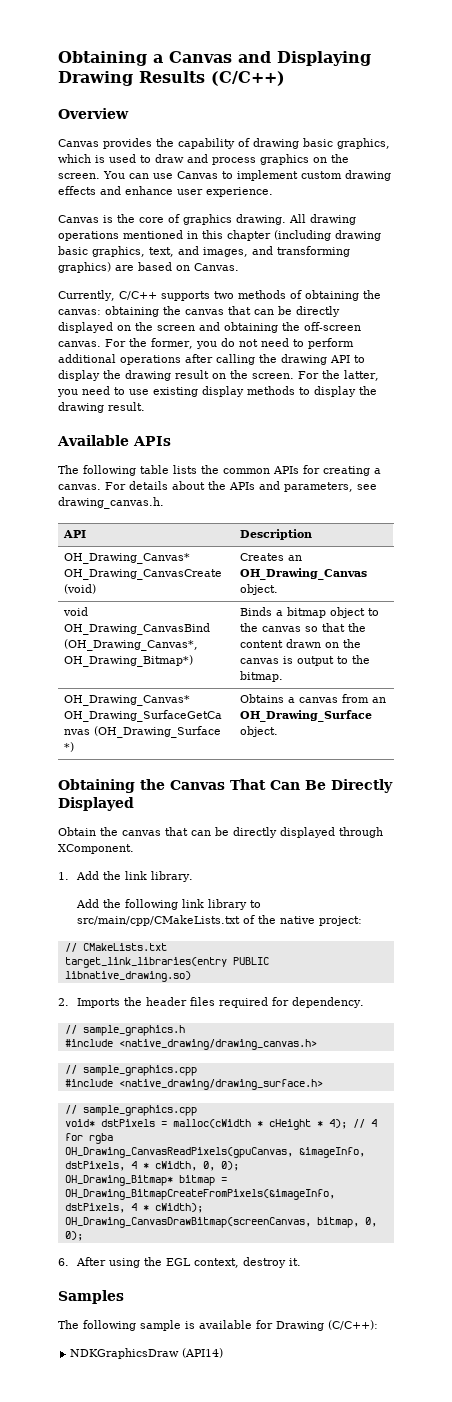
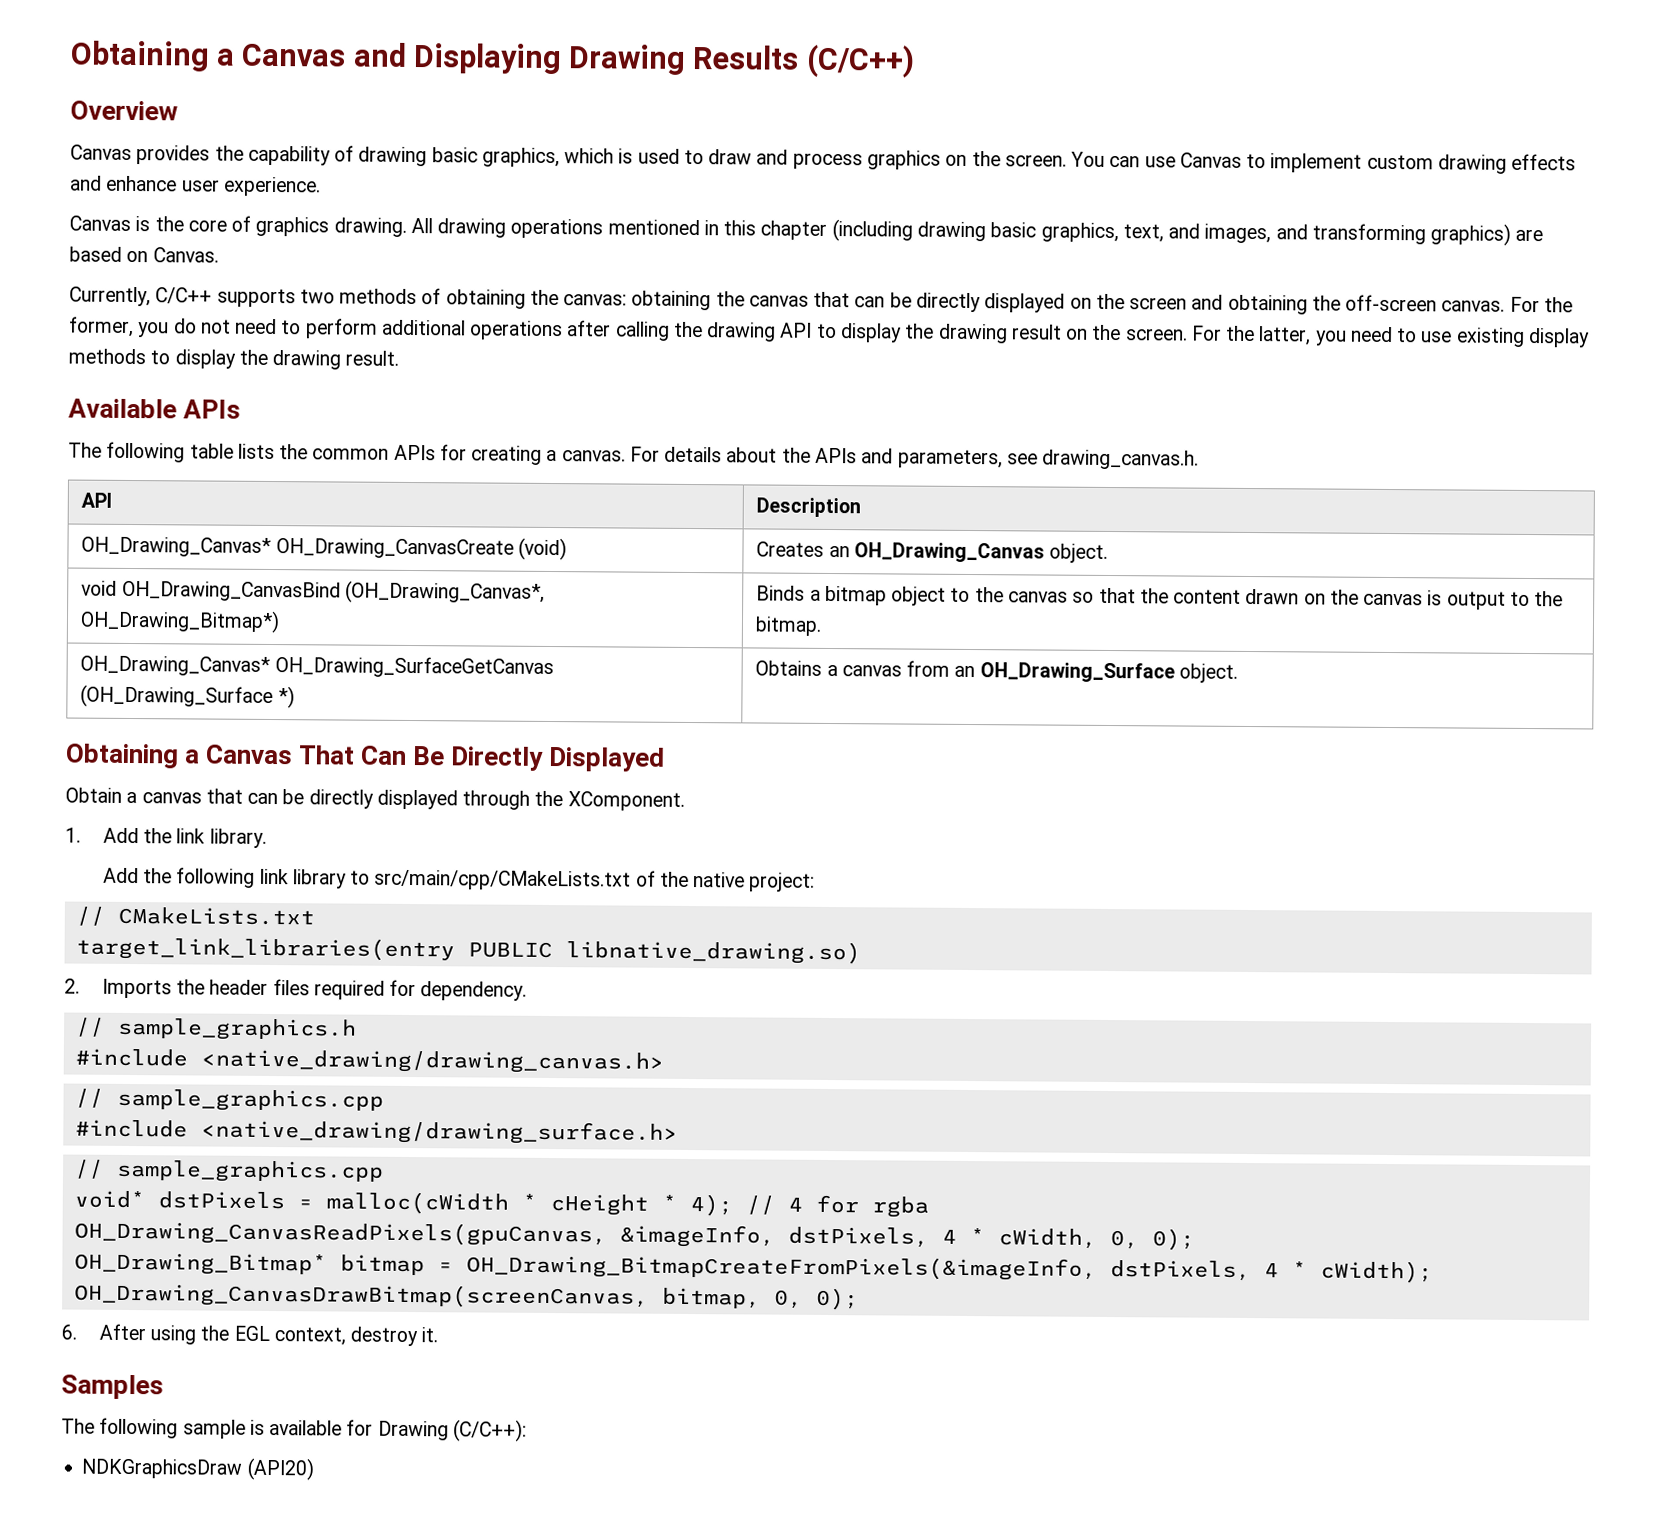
- Obtaining the Canvas That Can Be Directly Displayed
+ Obtaining a Canvas That Can Be Directly Displayed
- Obtain the canvas that can be directly displayed through XComponent.
+ Obtain a canvas that can be directly displayed through the XComponent.
- NDKGraphicsDraw (API14)
+ NDKGraphicsDraw (API20)

